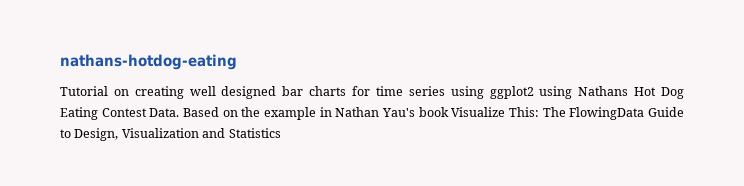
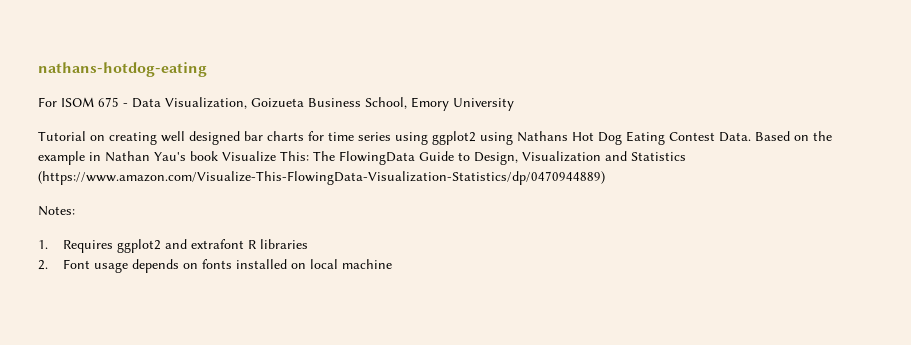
+ For ISOM 675 - Data Visualization, Goizueta Business School, Emory University
- Based on the example in Nathan Yau's book Visualize This: The FlowingData Guide to Design, Visualization and Statistics
+ Based on the example in Nathan Yau's book Visualize This: The FlowingData Guide to Design, Visualization and Statistics (https://www.amazon.com/Visualize-This-FlowingData-Visualization-Statistics/dp/0470944889)
+ Notes:
+ 1. Requires ggplot2 and extrafont R libraries
+ 2. Font usage depends on fonts installed on local machine

